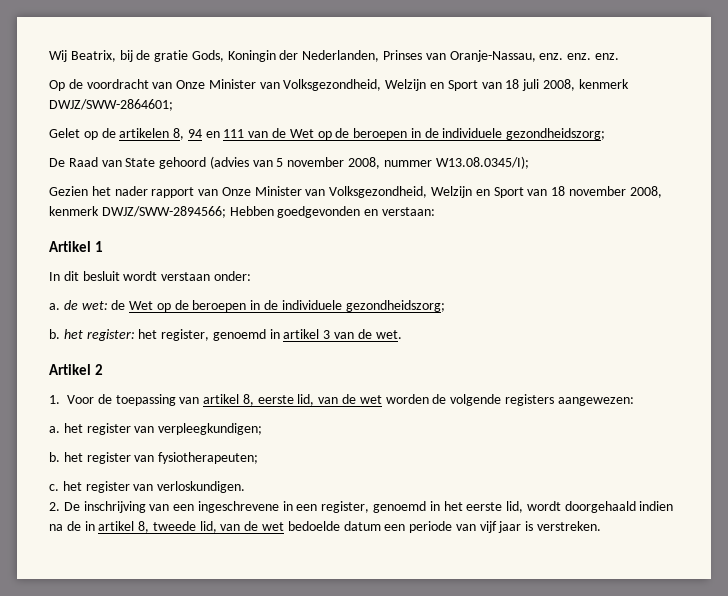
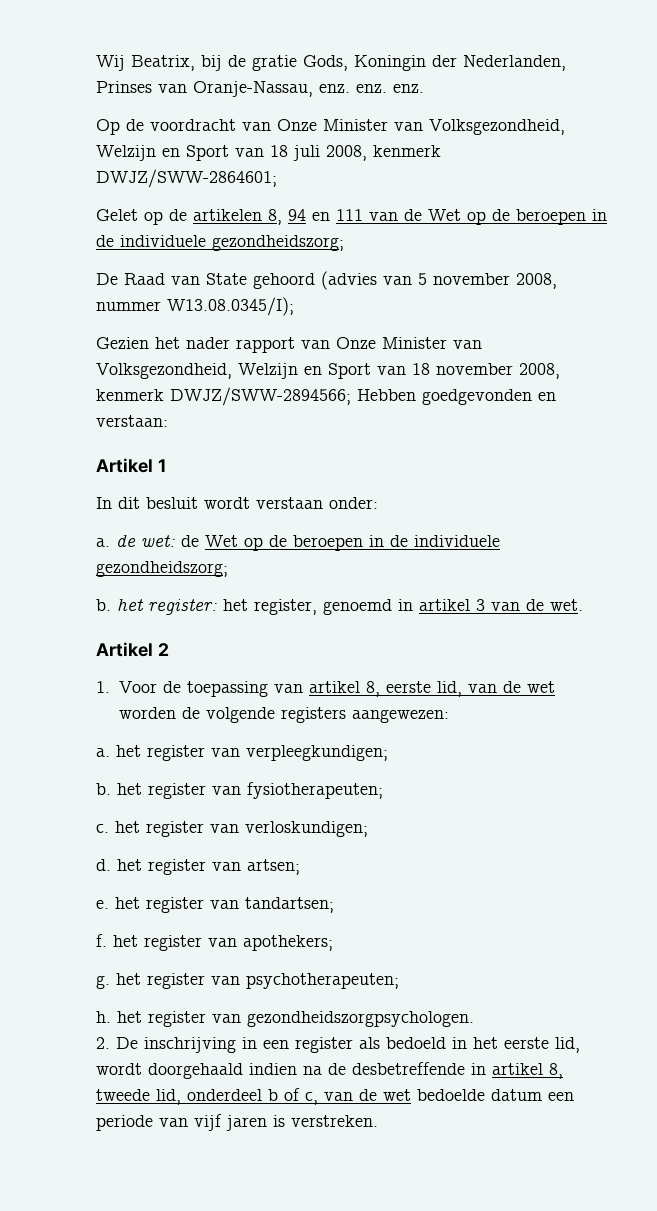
- c. het register van verloskundigen.
- 2. De inschrijving van een ingeschrevene in een register, genoemd in het eerste lid, wordt doorgehaald indien na de in artikel 8, tweede lid, van de wet bedoelde datum een periode van vijf jaar is verstreken.
+ c. het register van verloskundigen;
+ d. het register van artsen;
+ e. het register van tandartsen;
+ f. het register van apothekers;
+ g. het register van psychotherapeuten;
+ h. het register van gezondheidszorgpsychologen.
+ 2. De inschrijving in een register als bedoeld in het eerste lid, wordt doorgehaald indien na de desbetreffende in artikel 8, tweede lid, onderdeel b of c, van de wet bedoelde datum een periode van vijf jaren is verstreken.

